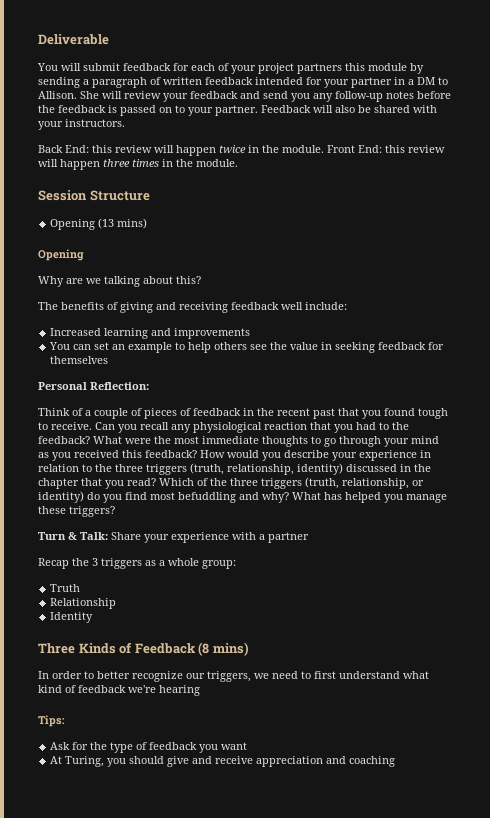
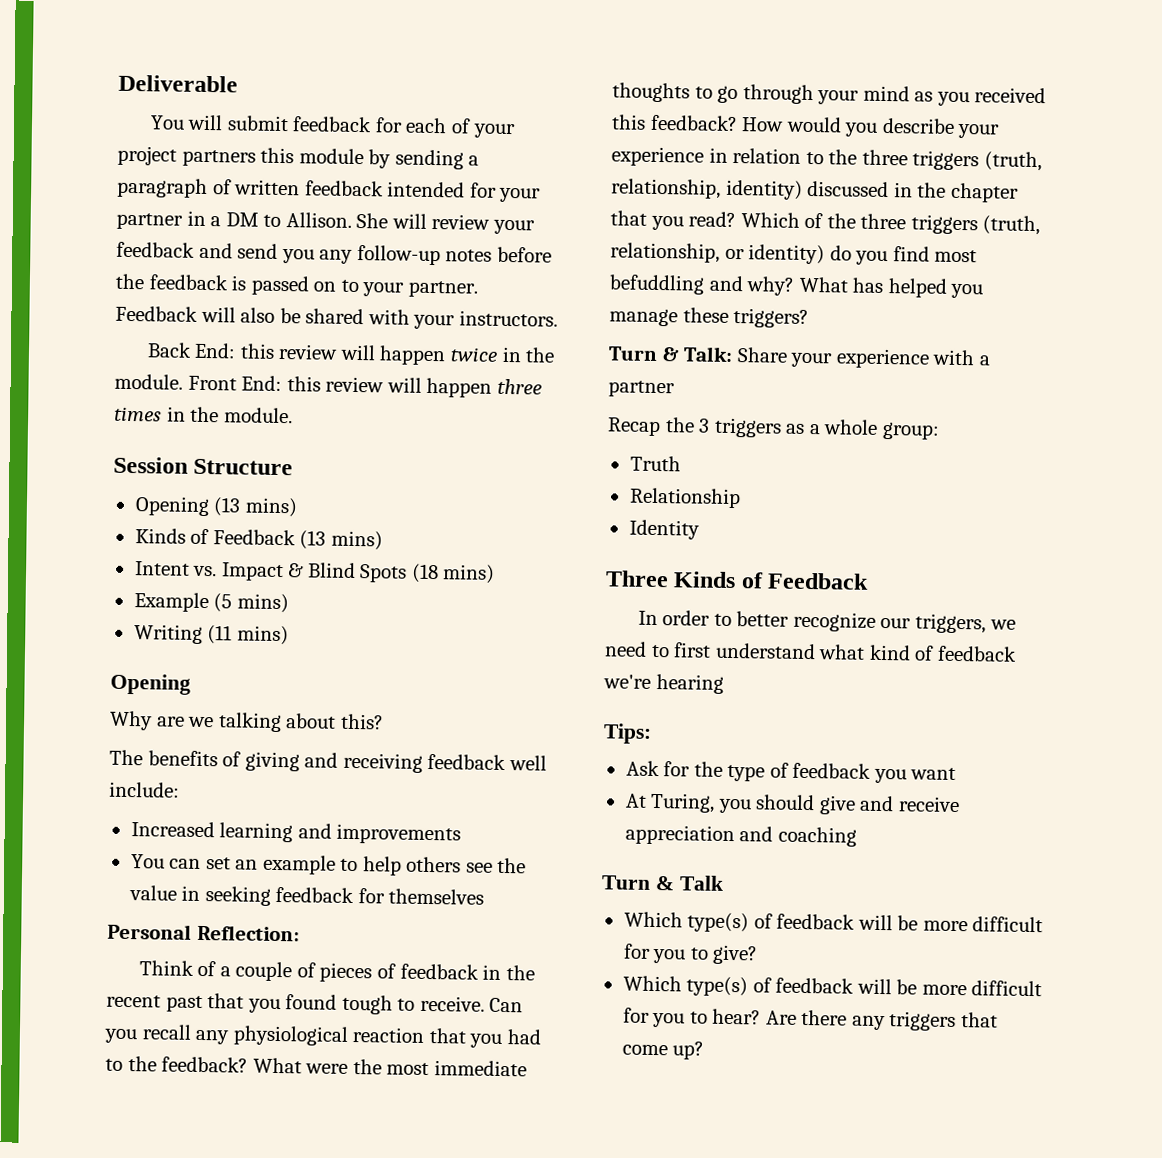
+ Kinds of Feedback (13 mins)
+ Intent vs. Impact & Blind Spots (18 mins)
+ Example (5 mins)
+ Writing (11 mins)
- Three Kinds of Feedback (8 mins)
+ Three Kinds of Feedback
+ Turn & Talk
+ Which type(s) of feedback will be more difficult for you to give?
+ Which type(s) of feedback will be more difficult for you to hear? Are there any triggers that come up?

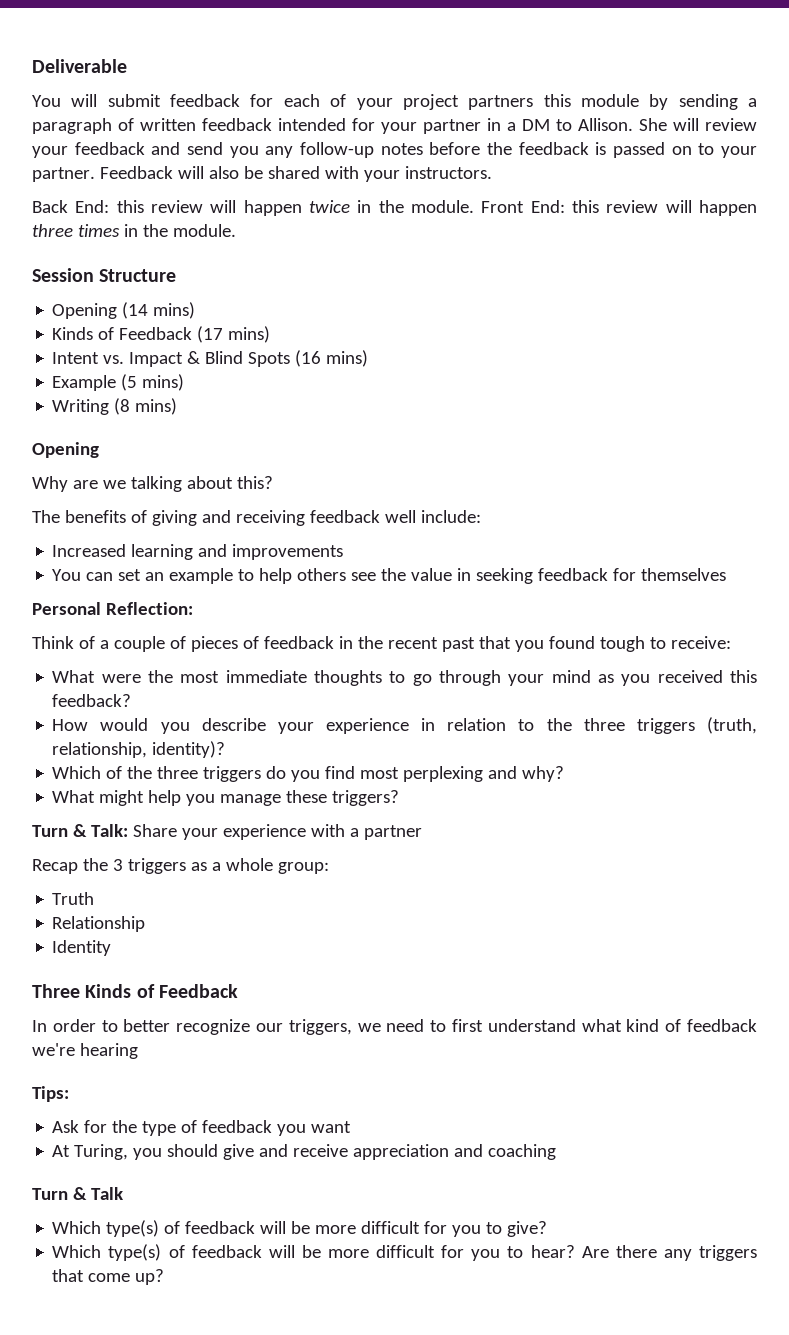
- Opening (13 mins)
+ Opening (14 mins)
- Kinds of Feedback (13 mins)
+ Kinds of Feedback (17 mins)
- Intent vs. Impact & Blind Spots (18 mins)
+ Intent vs. Impact & Blind Spots (16 mins)
- Writing (11 mins)
+ Writing (8 mins)
- Think of a couple of pieces of feedback in the recent past that you found tough to receive. Can you recall any physiological reaction that you had to the feedback? What were the most immediate thoughts to go through your mind as you received this feedback? How would you describe your experience in relation to the three triggers (truth, relationship, identity) discussed in the chapter that you read? Which of the three triggers (truth, relationship, or identity) do you find most befuddling and why? What has helped you manage these triggers?
+ Think of a couple of pieces of feedback in the recent past that you found tough to receive:
+ What were the most immediate thoughts to go through your mind as you received this feedback?
+ How would you describe your experience in relation to the three triggers (truth, relationship, identity)?
+ Which of the three triggers do you find most perplexing and why?
+ What might help you manage these triggers?

